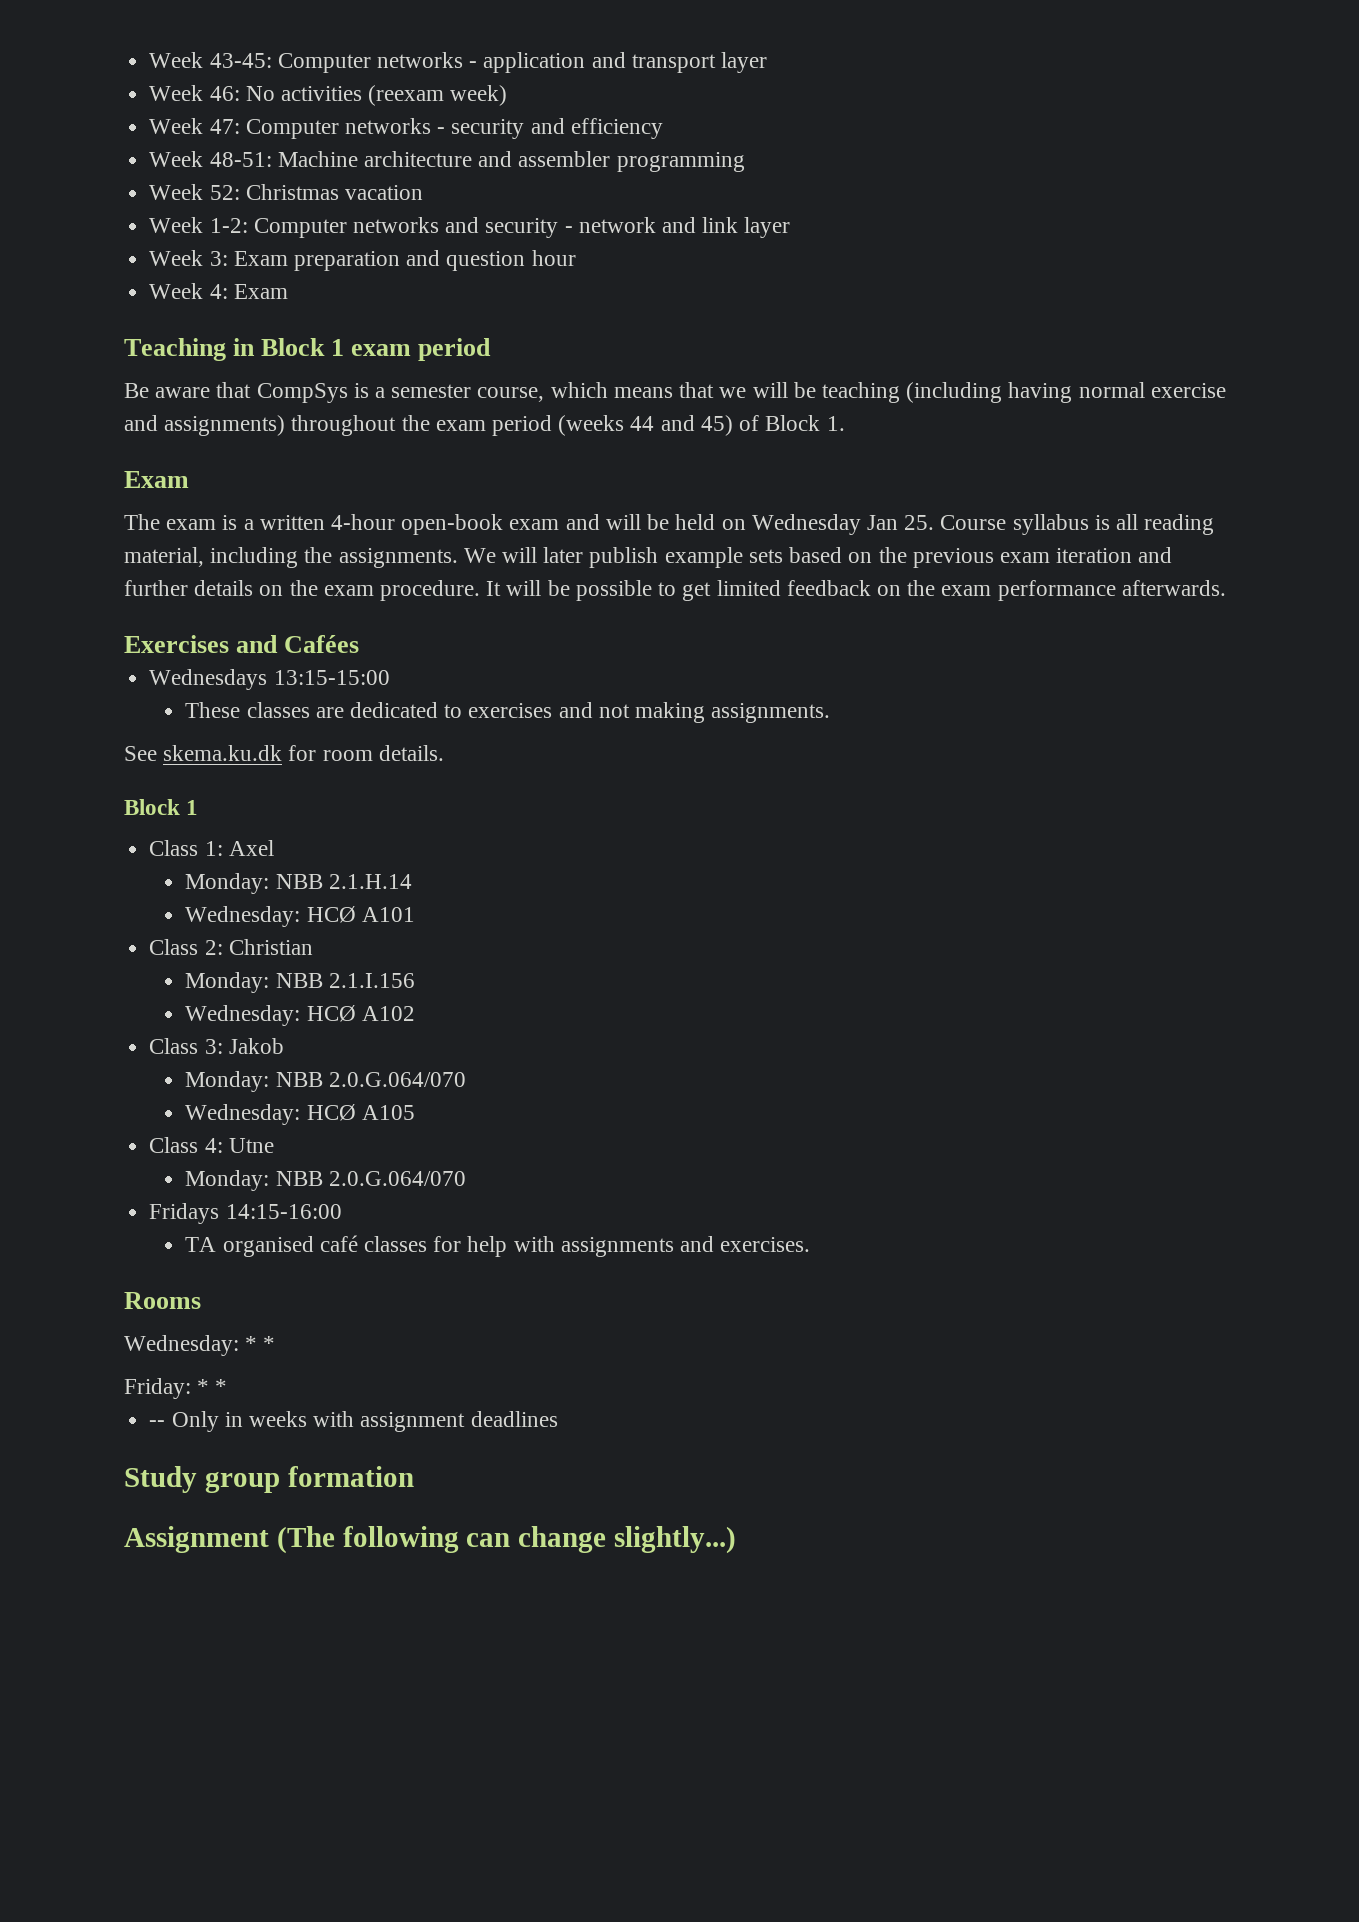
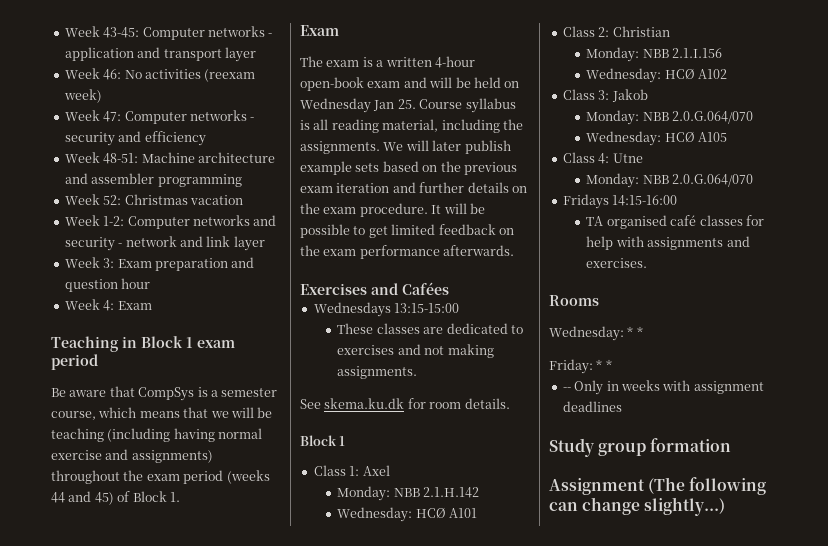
- Monday: NBB 2.1.H.14
+ Monday: NBB 2.1.H.142

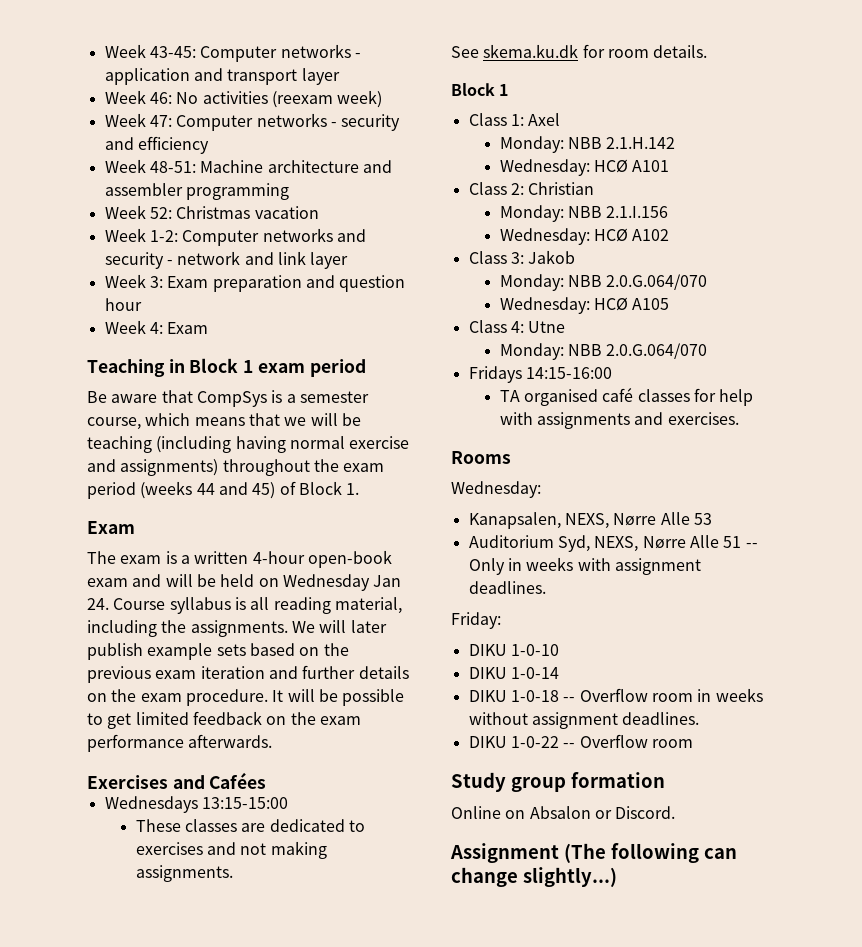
- The exam is a written 4-hour open-book exam and will be held on Wednesday Jan 25. Course syllabus is all reading material, including the assignments.
+ The exam is a written 4-hour open-book exam and will be held on Wednesday Jan 24. Course syllabus is all reading material, including the assignments.
  Rooms
- Wednesday: * *
- Friday: * *
- -- Only in weeks with assignment deadlines
+ Wednesday:
+ Kanapsalen, NEXS, Nørre Alle 53
+ Auditorium Syd, NEXS, Nørre Alle 51 -- Only in weeks with assignment deadlines.
+ Friday:
+ DIKU 1-0-10
+ DIKU 1-0-14
+ DIKU 1-0-18 -- Overflow room in weeks without assignment deadlines.
+ DIKU 1-0-22 -- Overflow room
  Study group formation
+ Online on Absalon or Discord.

